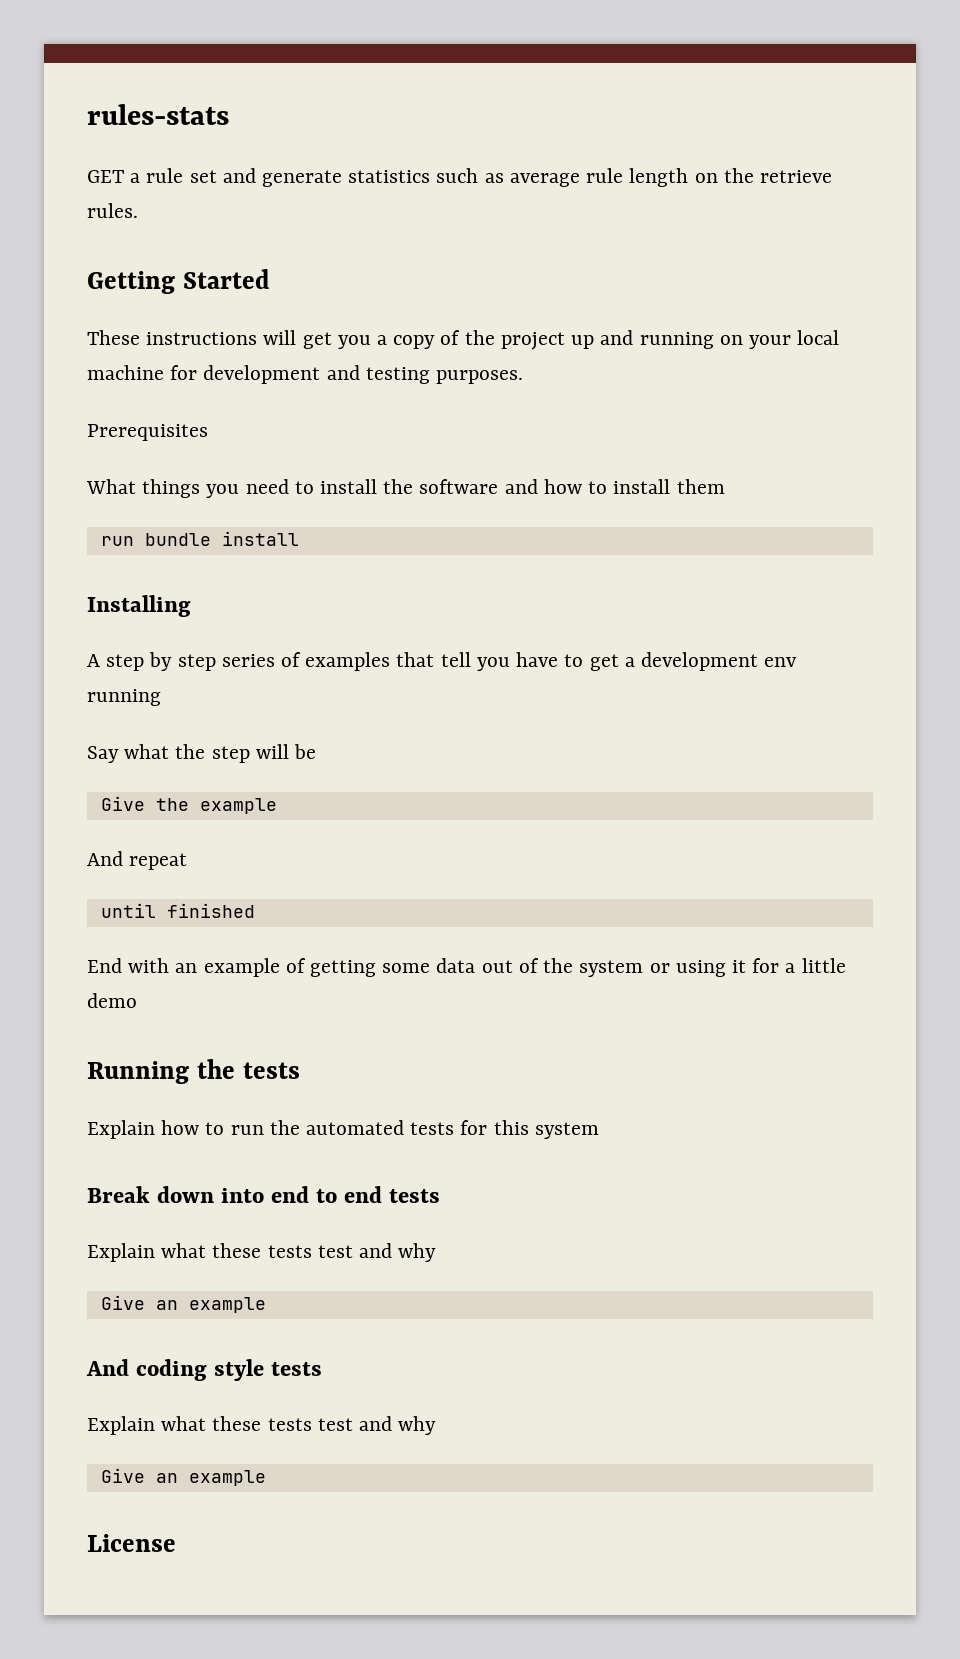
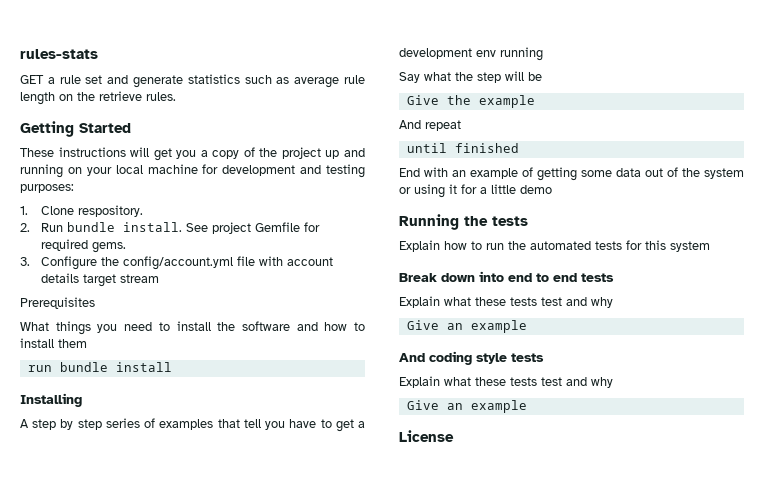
- These instructions will get you a copy of the project up and running on your local machine for development and testing purposes.
+ These instructions will get you a copy of the project up and running on your local machine for development and testing purposes:
+ 1. Clone respository.
+ 2. Run bundle install. See project Gemfile for required gems.
+ 3. Configure the config/account.yml file with account details target stream

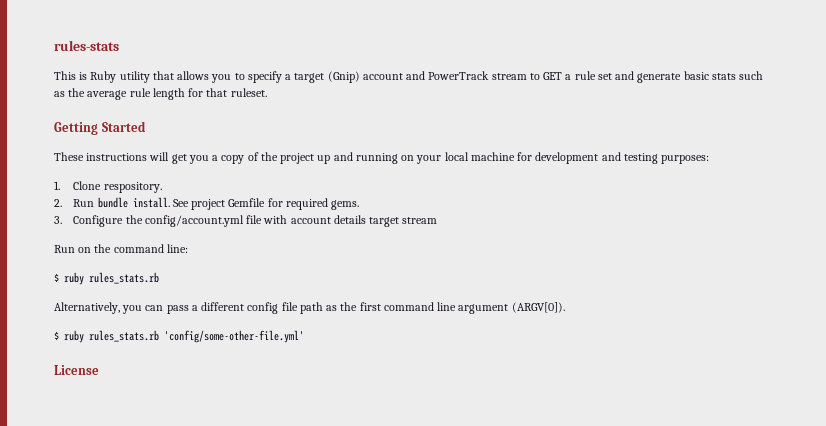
- GET a rule set and generate statistics such as average rule length on the retrieve rules.
+ This is Ruby utility that allows you to specify a target (Gnip) account and PowerTrack stream to GET a rule set and generate basic stats such as the average rule length for that ruleset.
- Prerequisites
- What things you need to install the software and how to install them
- run bundle install
- Installing
- A step by step series of examples that tell you have to get a development env running
- Say what the step will be
- Give the example
- And repeat
- until finished
- End with an example of getting some data out of the system or using it for a little demo
- Running the tests
- Explain how to run the automated tests for this system
- Break down into end to end tests
- Explain what these tests test and why
- Give an example
- And coding style tests
- Explain what these tests test and why
- Give an example
+ Run on the command line:
+ $ ruby rules_stats.rb
+ Alternatively, you can pass a different config file path as the first command line argument (ARGV[0]).
+ $ ruby rules_stats.rb 'config/some-other-file.yml'

